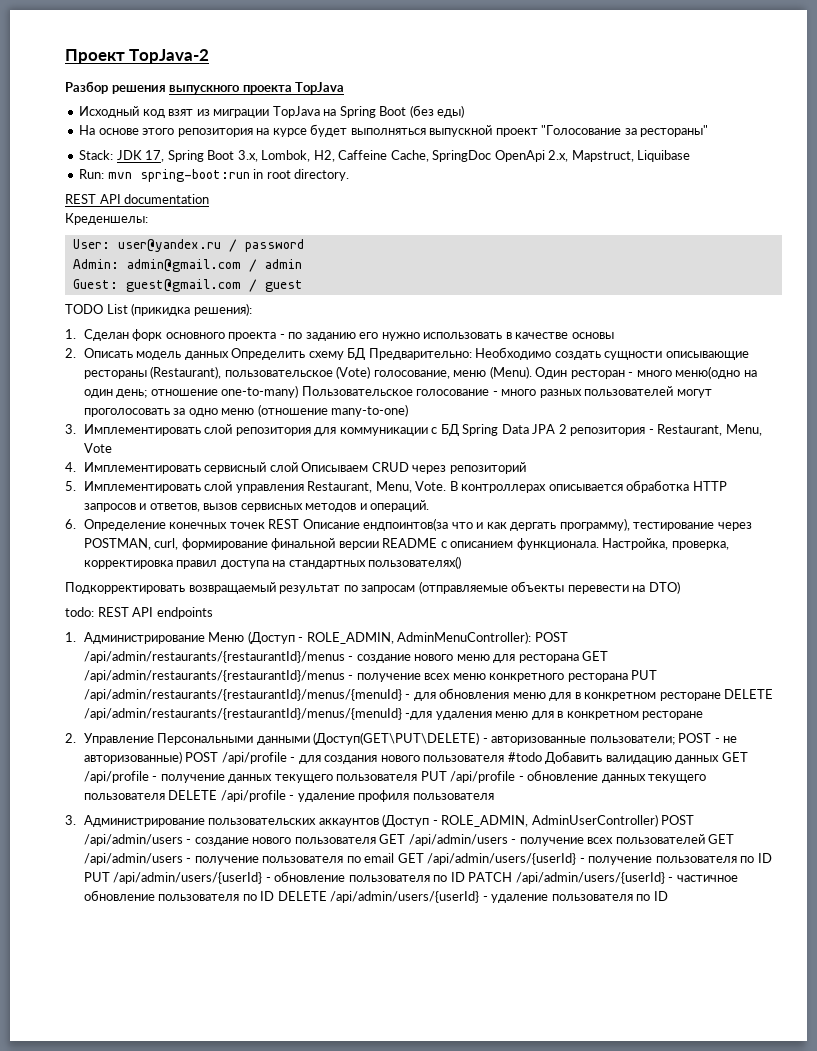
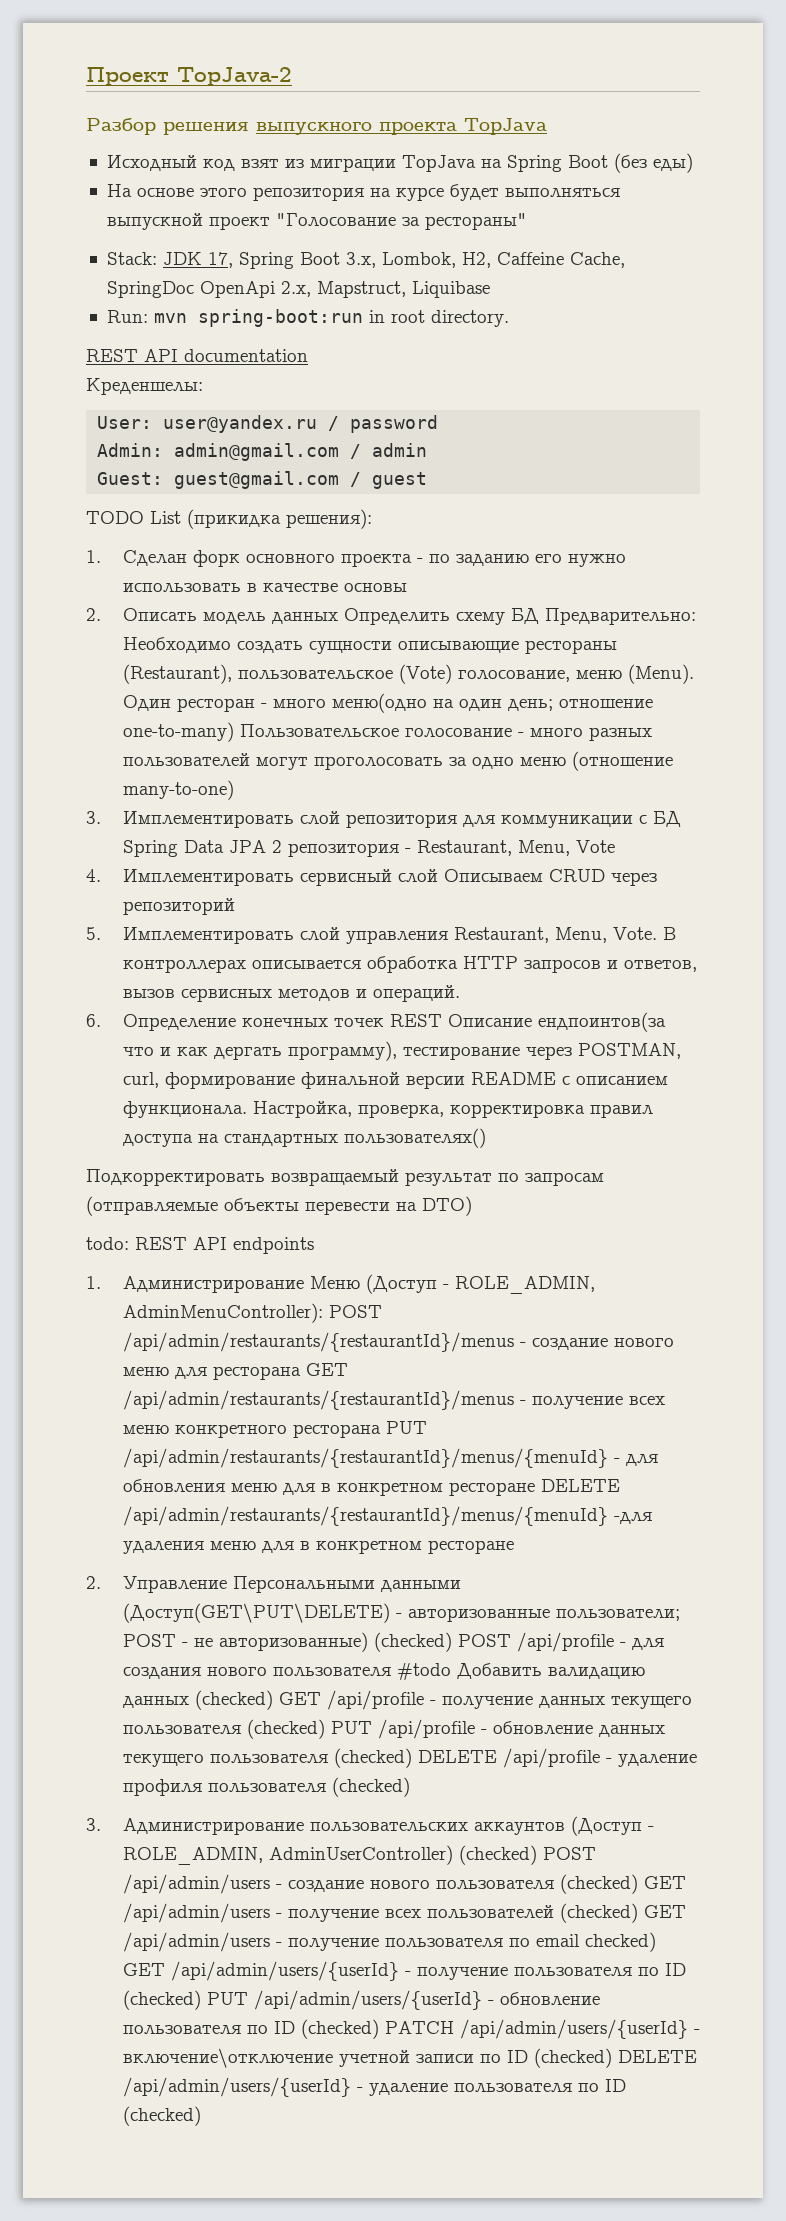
- 2. Управление Персональными данными (Доступ(GET\PUT\DELETE) - авторизованные пользователи; POST - не авторизованные) POST /api/profile - для создания нового пользователя #todo Добавить валидацию данных GET /api/profile - получение данных текущего пользователя PUT /api/profile - обновление данных текущего пользователя DELETE /api/profile - удаление профиля пользователя
+ 2. Управление Персональными данными (Доступ(GET\PUT\DELETE) - авторизованные пользователи; POST - не авторизованные) (checked) POST /api/profile - для создания нового пользователя #todo Добавить валидацию данных (checked) GET /api/profile - получение данных текущего пользователя (checked) PUT /api/profile - обновление данных текущего пользователя (checked) DELETE /api/profile - удаление профиля пользователя (checked)
- 3. Администрирование пользовательских аккаунтов (Доступ - ROLE_ADMIN, AdminUserController) POST /api/admin/users - создание нового пользователя GET /api/admin/users - получение всех пользователей GET /api/admin/users - получение пользователя по email GET /api/admin/users/{userId} - получение пользователя по ID PUT /api/admin/users/{userId} - обновление пользователя по ID PATCH /api/admin/users/{userId} - частичное обновление пользователя по ID DELETE /api/admin/users/{userId} - удаление пользователя по ID
+ 3. Администрирование пользовательских аккаунтов (Доступ - ROLE_ADMIN, AdminUserController) (checked) POST /api/admin/users - создание нового пользователя (checked) GET /api/admin/users - получение всех пользователей (checked) GET /api/admin/users - получение пользователя по email checked) GET /api/admin/users/{userId} - получение пользователя по ID (checked) PUT /api/admin/users/{userId} - обновление пользователя по ID (checked) PATCH /api/admin/users/{userId} - включение\отключение учетной записи по ID (checked) DELETE /api/admin/users/{userId} - удаление пользователя по ID (checked)

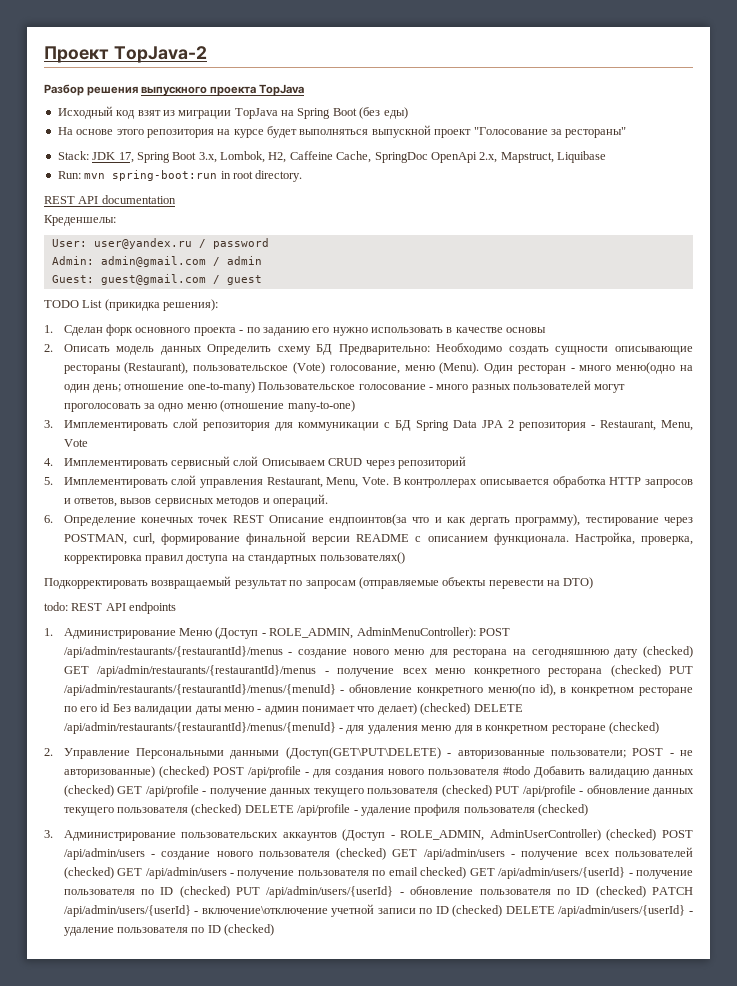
- 1. Администрирование Меню (Доступ - ROLE_ADMIN, AdminMenuController): POST /api/admin/restaurants/{restaurantId}/menus - создание нового меню для ресторана GET /api/admin/restaurants/{restaurantId}/menus - получение всех меню конкретного ресторана PUT /api/admin/restaurants/{restaurantId}/menus/{menuId} - для обновления меню для в конкретном ресторане DELETE /api/admin/restaurants/{restaurantId}/menus/{menuId} -для удаления меню для в конкретном ресторане
+ 1. Администрирование Меню (Доступ - ROLE_ADMIN, AdminMenuController): POST /api/admin/restaurants/{restaurantId}/menus - создание нового меню для ресторана на сегодняшнюю дату (checked) GET /api/admin/restaurants/{restaurantId}/menus - получение всех меню конкретного ресторана (checked) PUT /api/admin/restaurants/{restaurantId}/menus/{menuId} - обновление конкретного меню(по id), в конкретном ресторане по его id Без валидации даты меню - админ понимает что делает) (checked) DELETE /api/admin/restaurants/{restaurantId}/menus/{menuId} - для удаления меню для в конкретном ресторане (checked)

